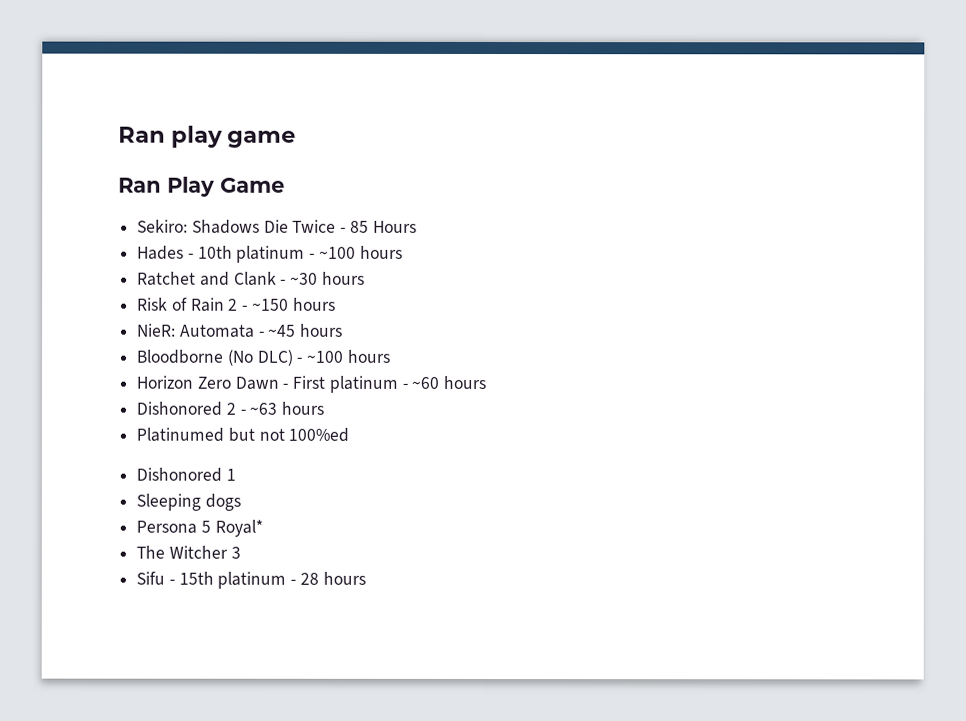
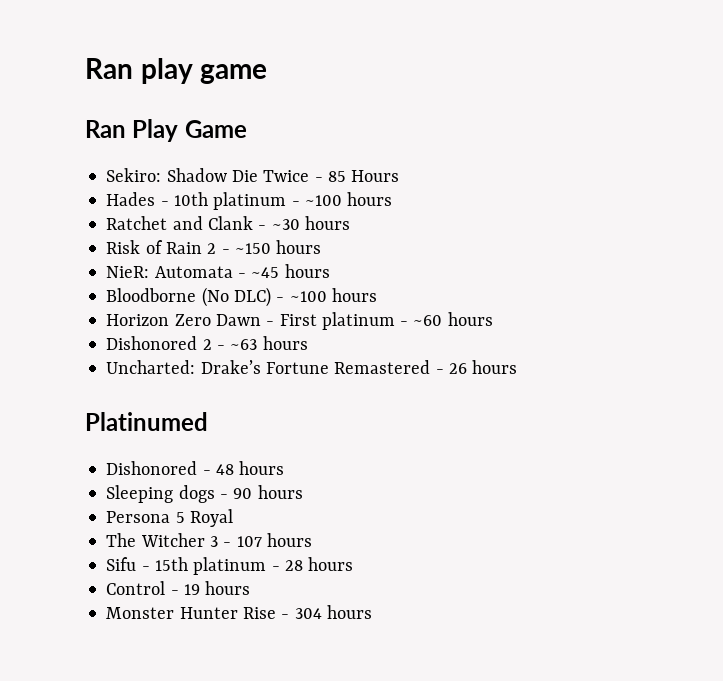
- Sekiro: Shadows Die Twice - 85 Hours
+ Sekiro: Shadow Die Twice - 85 Hours
- Platinumed but not 100%ed
- Dishonored 1
+ Uncharted: Drake’s Fortune Remastered - 26 hours
+ Platinumed
+ Dishonored - 48 hours
- Sleeping dogs
+ Sleeping dogs - 90 hours
- Persona 5 Royal*
+ Persona 5 Royal
- The Witcher 3
+ The Witcher 3 - 107 hours
+ Control - 19 hours
+ Monster Hunter Rise - 304 hours

